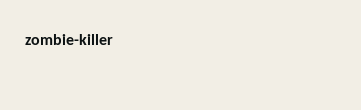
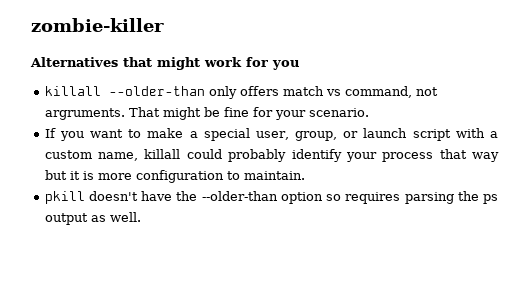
+ Alternatives that might work for you
+ killall --older-than only offers match vs command, not argruments. That might be fine for your scenario.
+ If you want to make a special user, group, or launch script with a custom name, killall could probably identify your process that way but it is more configuration to maintain.
+ pkill doesn't have the --older-than option so requires parsing the ps output as well.

